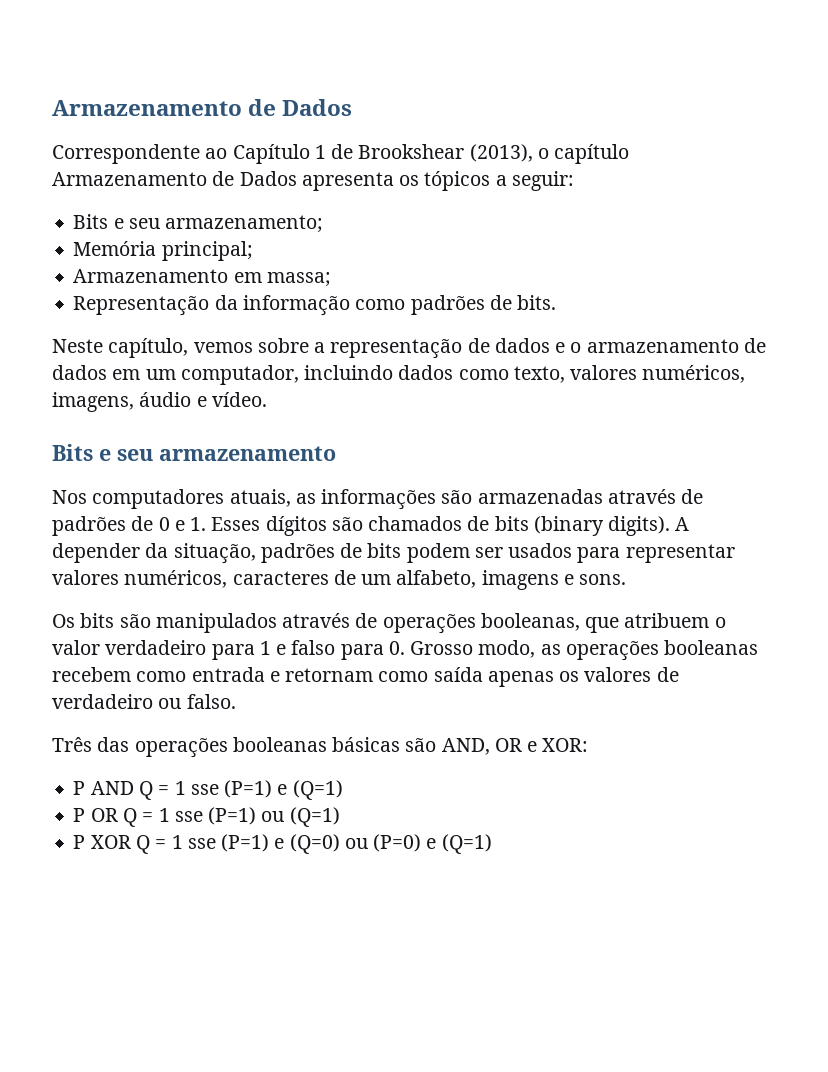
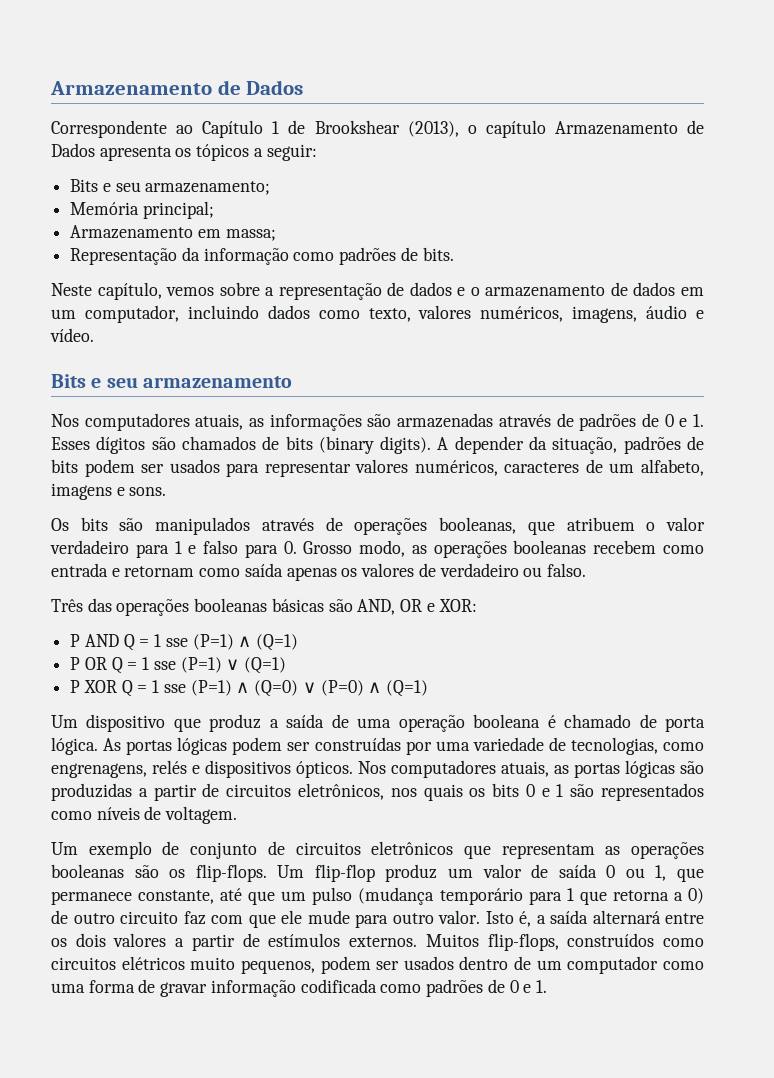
- P AND Q = 1 sse (P=1) e (Q=1)
+ P AND Q = 1 sse (P=1) ∧ (Q=1)
- P OR Q = 1 sse (P=1) ou (Q=1)
+ P OR Q = 1 sse (P=1) ∨ (Q=1)
- P XOR Q = 1 sse (P=1) e (Q=0) ou (P=0) e (Q=1)
+ P XOR Q = 1 sse (P=1) ∧ (Q=0) ∨ (P=0) ∧ (Q=1)
+ Um dispositivo que produz a saída de uma operação booleana é chamado de porta lógica. As portas lógicas podem ser construídas por uma variedade de tecnologias, como engrenagens, relés e dispositivos ópticos. Nos computadores atuais, as portas lógicas são produzidas a partir de circuitos eletrônicos, nos quais os bits 0 e 1 são representados como níveis de voltagem.
+ Um exemplo de conjunto de circuitos eletrônicos que representam as operações booleanas são os flip-flops. Um flip-flop produz um valor de saída 0 ou 1, que permanece constante, até que um pulso (mudança temporário para 1 que retorna a 0) de outro circuito faz com que ele mude para outro valor. Isto é, a saída alternará entre os dois valores a partir de estímulos externos. Muitos flip-flops, construídos como circuitos elétricos muito pequenos, podem ser usados dentro de um computador como uma forma de gravar informação codificada como padrões de 0 e 1.

